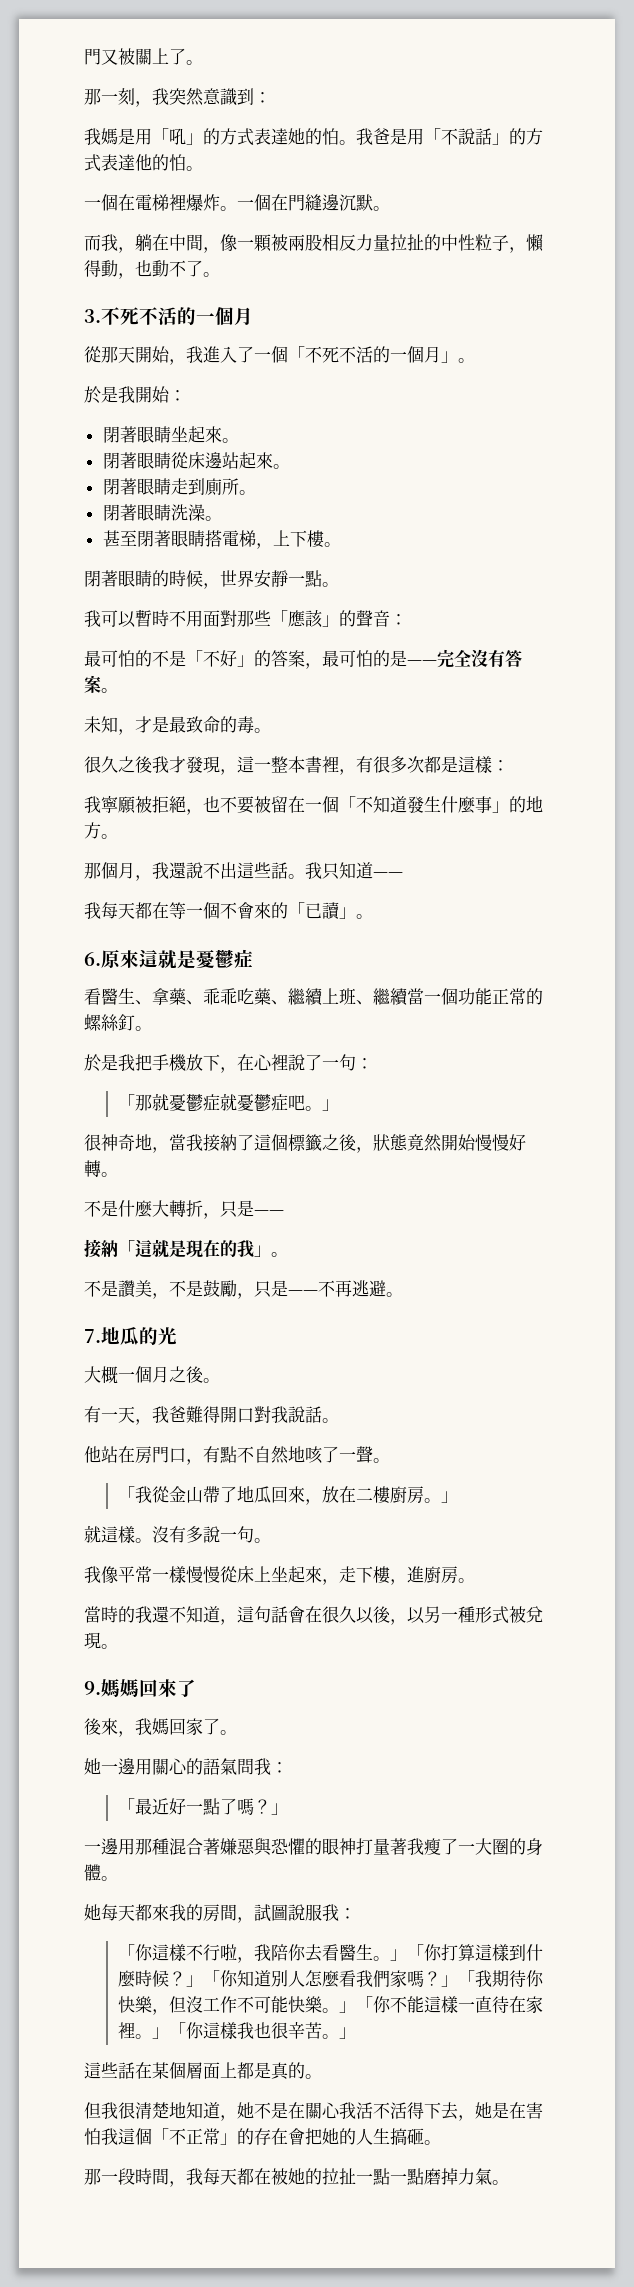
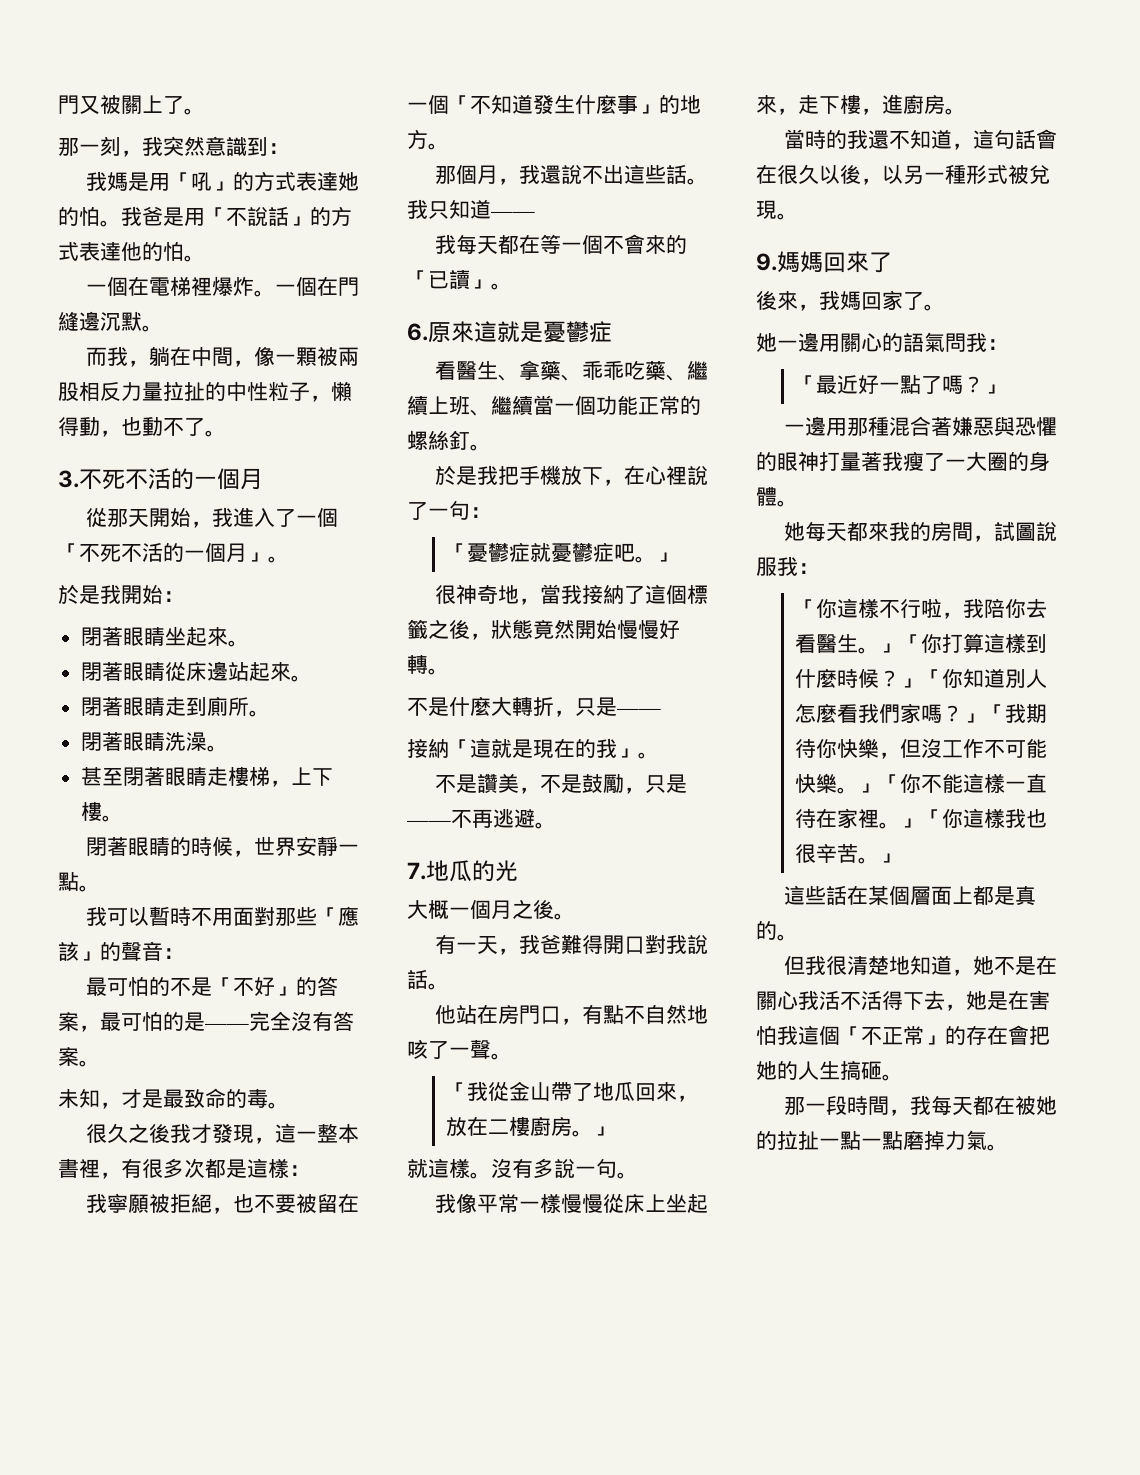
- 甚至閉著眼睛搭電梯，上下樓。
+ 甚至閉著眼睛走樓梯，上下樓。
- 「那就憂鬱症就憂鬱症吧。」
+ 「憂鬱症就憂鬱症吧。」

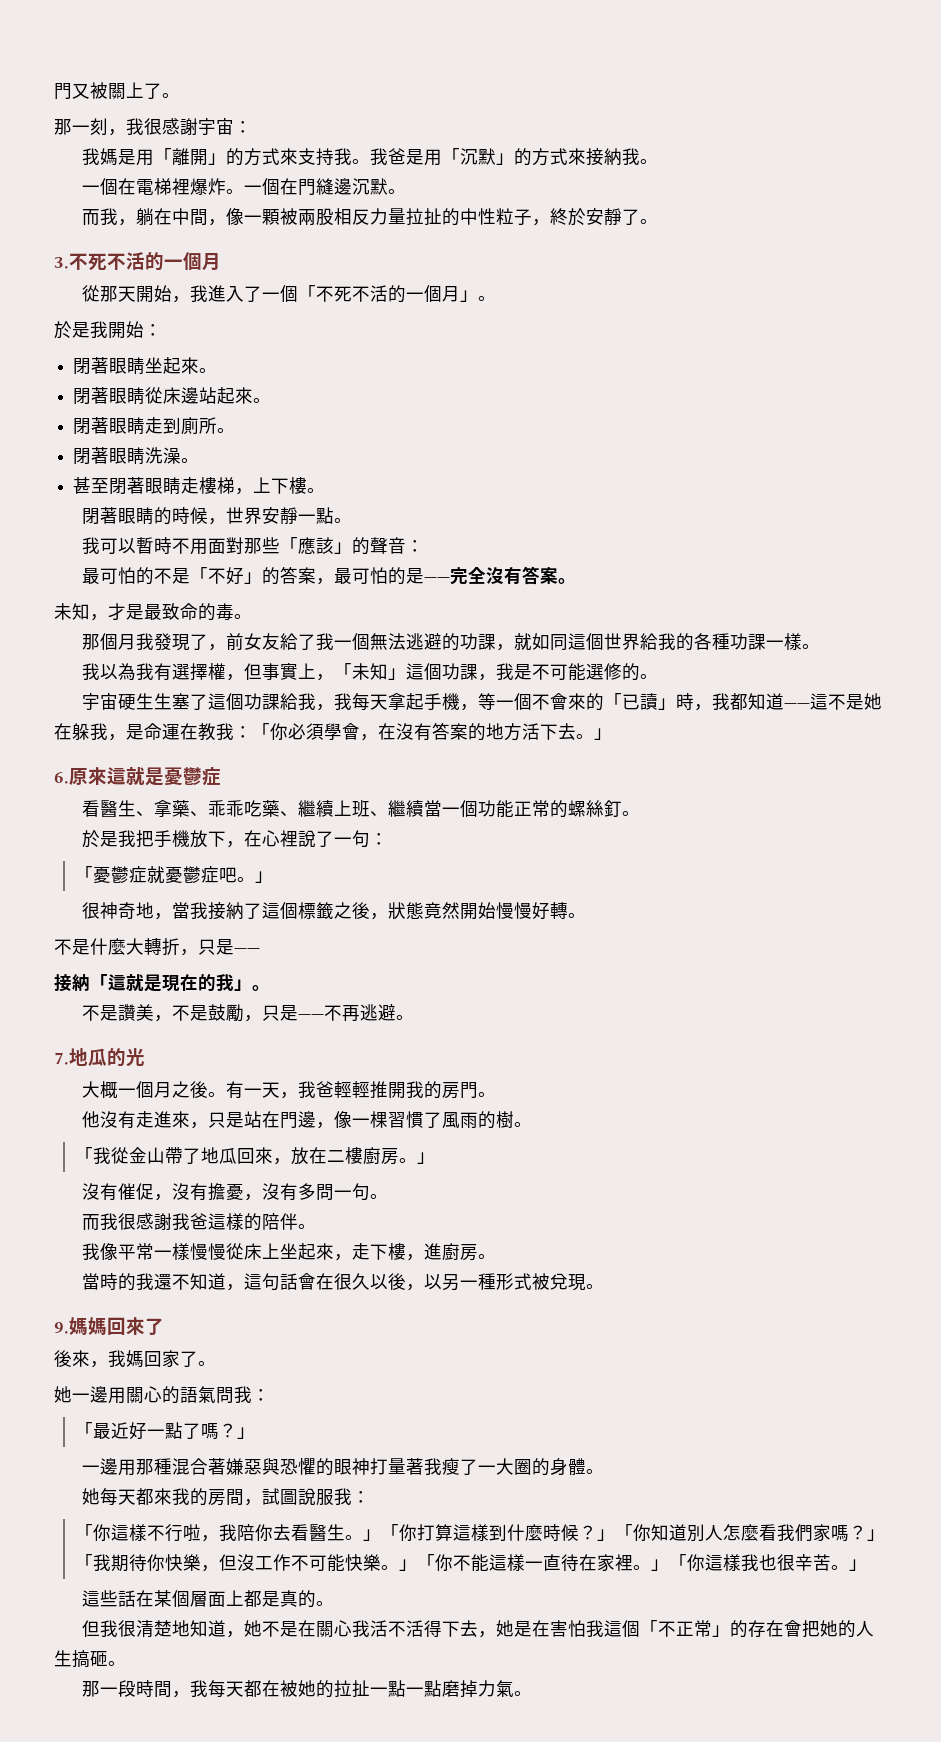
- 那一刻，我突然意識到：
+ 那一刻，我很感謝宇宙：
- 我媽是用「吼」的方式表達她的怕。
+ 我媽是用「離開」的方式來支持我。
- 我爸是用「不說話」的方式表達他的怕。
+ 我爸是用「沉默」的方式來接納我。
- 而我，躺在中間，像一顆被兩股相反力量拉扯的中性粒子，懶得動，也動不了。
+ 而我，躺在中間，像一顆被兩股相反力量拉扯的中性粒子，終於安靜了。
- 很久之後我才發現，這一整本書裡，有很多次都是這樣：
- 我寧願被拒絕，也不要被留在一個「不知道發生什麼事」的地方。
- 那個月，我還說不出這些話。我只知道——
- 我每天都在等一個不會來的「已讀」。
+ 那個月我發現了，前女友給了我一個無法逃避的功課，就如同這個世界給我的各種功課一樣。
+ 我以為我有選擇權，但事實上，「未知」這個功課，我是不可能選修的。
+ 宇宙硬生生塞了這個功課給我，我每天拿起手機，等一個不會來的「已讀」時，我都知道——這不是她在躲我，是命運在教我：「你必須學會，在沒有答案的地方活下去。」
- 大概一個月之後。
- 有一天，我爸難得開口對我說話。
- 他站在房門口，有點不自然地咳了一聲。
+ 大概一個月之後。有一天，我爸輕輕推開我的房門。
+ 他沒有走進來，只是站在門邊，像一棵習慣了風雨的樹。
- 就這樣。沒有多說一句。
+ 沒有催促，沒有擔憂，沒有多問一句。
+ 而我很感謝我爸這樣的陪伴。

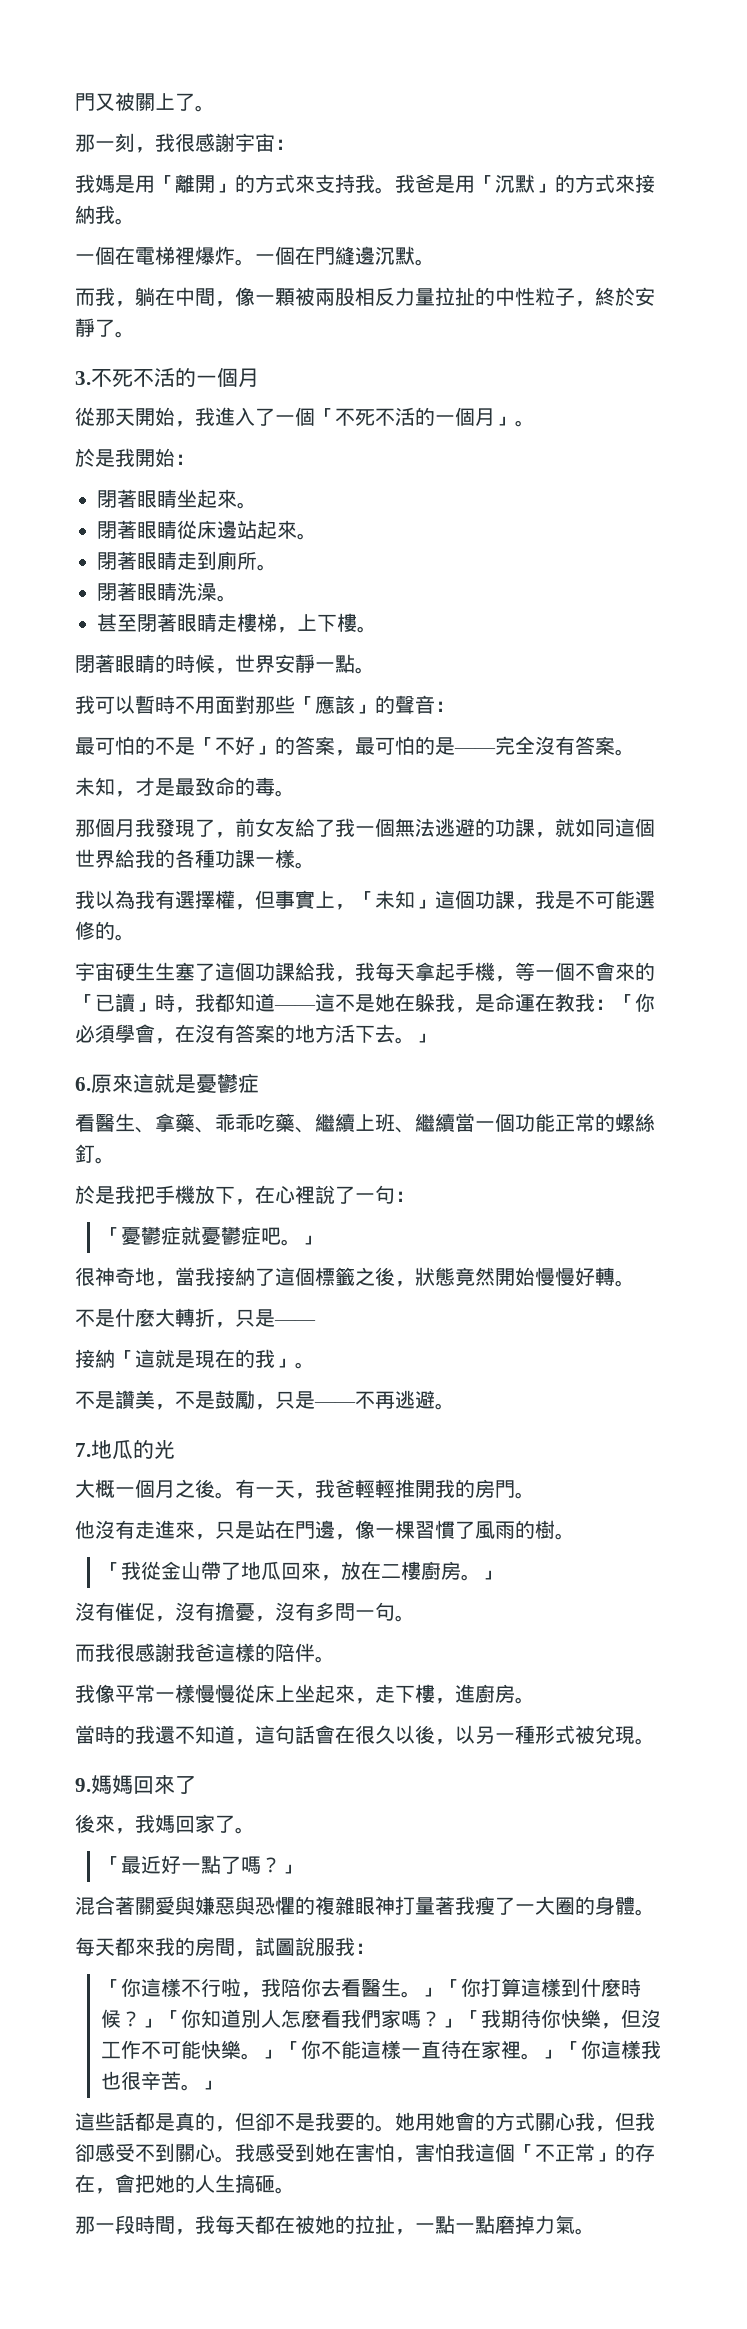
- 她一邊用關心的語氣問我：
- 一邊用那種混合著嫌惡與恐懼的眼神打量著我瘦了一大圈的身體。
+ 混合著關愛與嫌惡與恐懼的複雜眼神打量著我瘦了一大圈的身體。
- 她每天都來我的房間，試圖說服我：
+ 每天都來我的房間，試圖說服我：
- 這些話在某個層面上都是真的。
- 但我很清楚地知道，她不是在關心我活不活得下去，她是在害怕我這個「不正常」的存在會把她的人生搞砸。
+ 這些話都是真的，但卻不是我要的。她用她會的方式關心我，但我卻感受不到關心。我感受到她在害怕，害怕我這個「不正常」的存在，會把她的人生搞砸。
- 那一段時間，我每天都在被她的拉扯一點一點磨掉力氣。
+ 那一段時間，我每天都在被她的拉扯，一點一點磨掉力氣。

